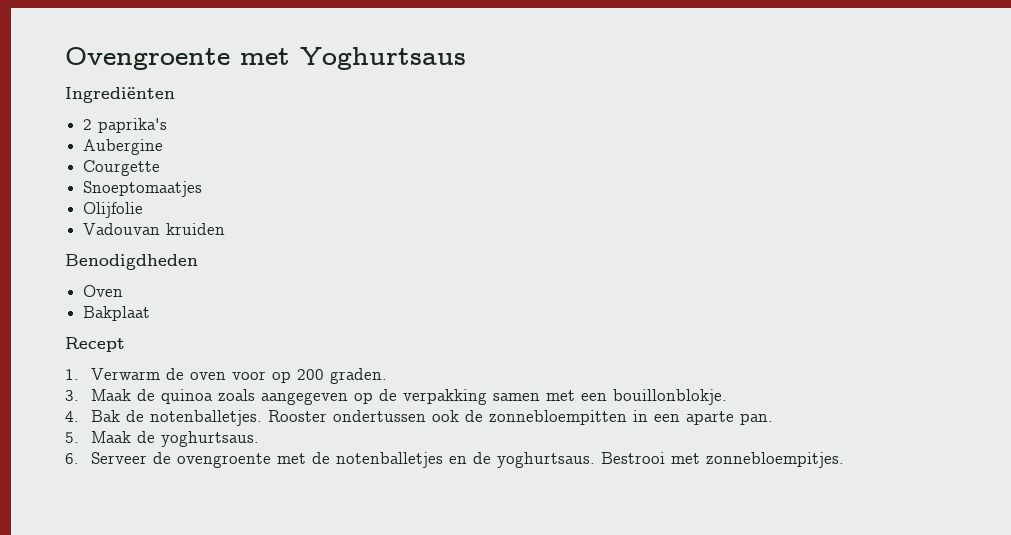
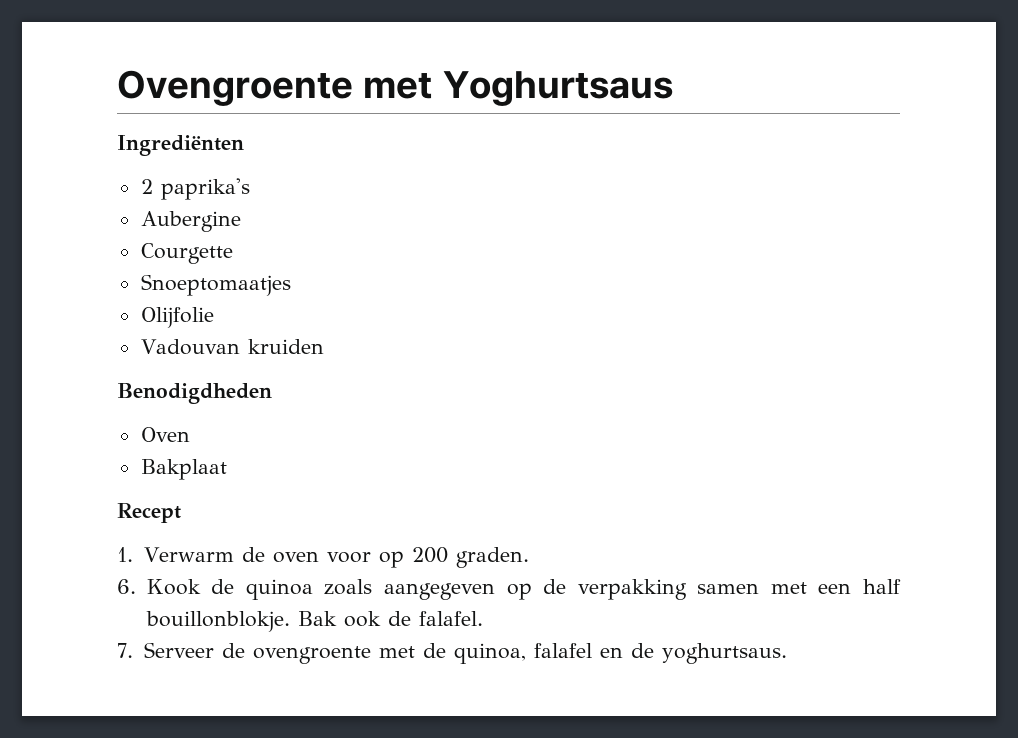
- 3. Maak de quinoa zoals aangegeven op de verpakking samen met een bouillonblokje.
- 4. Bak de notenballetjes. Rooster ondertussen ook de zonnebloempitten in een aparte pan.
- 5. Maak de yoghurtsaus.
- 6. Serveer de ovengroente met de notenballetjes en de yoghurtsaus. Bestrooi met zonnebloempitjes.
+ 6. Kook de quinoa zoals aangegeven op de verpakking samen met een half bouillonblokje. Bak ook de falafel.
+ 7. Serveer de ovengroente met de quinoa, falafel en de yoghurtsaus.

